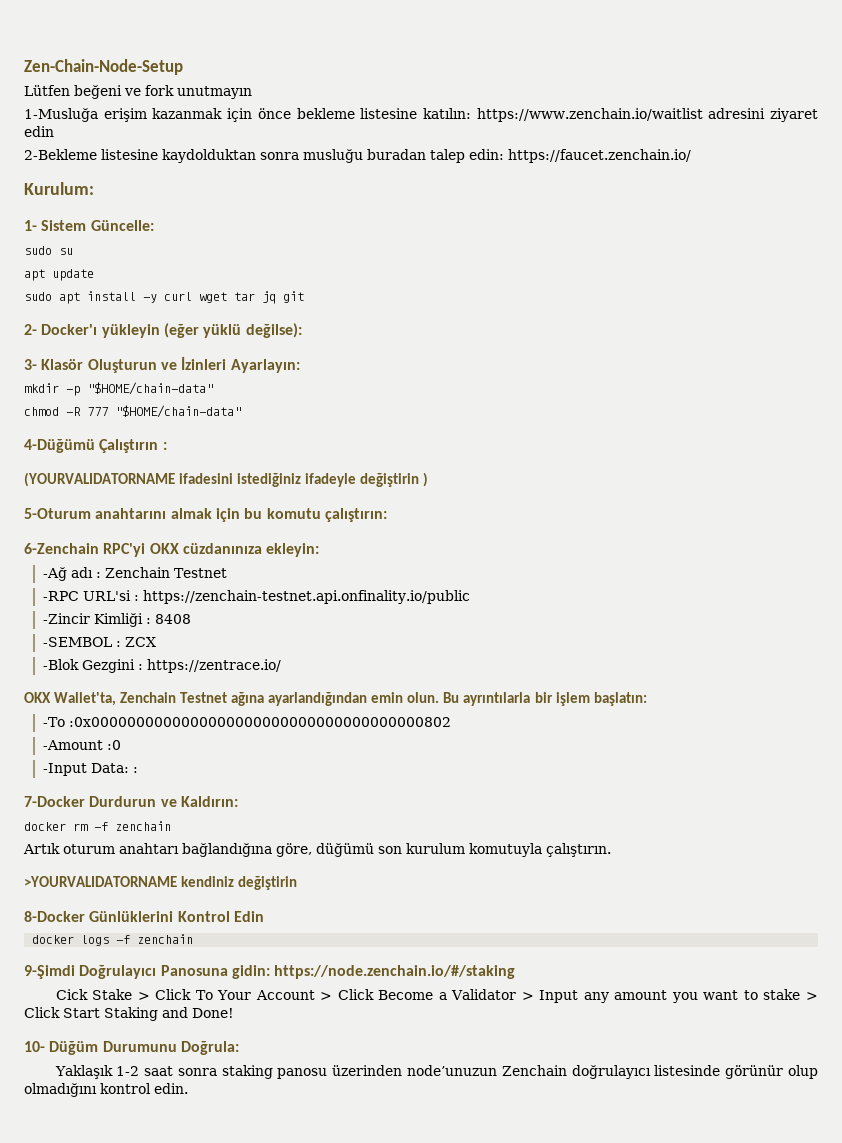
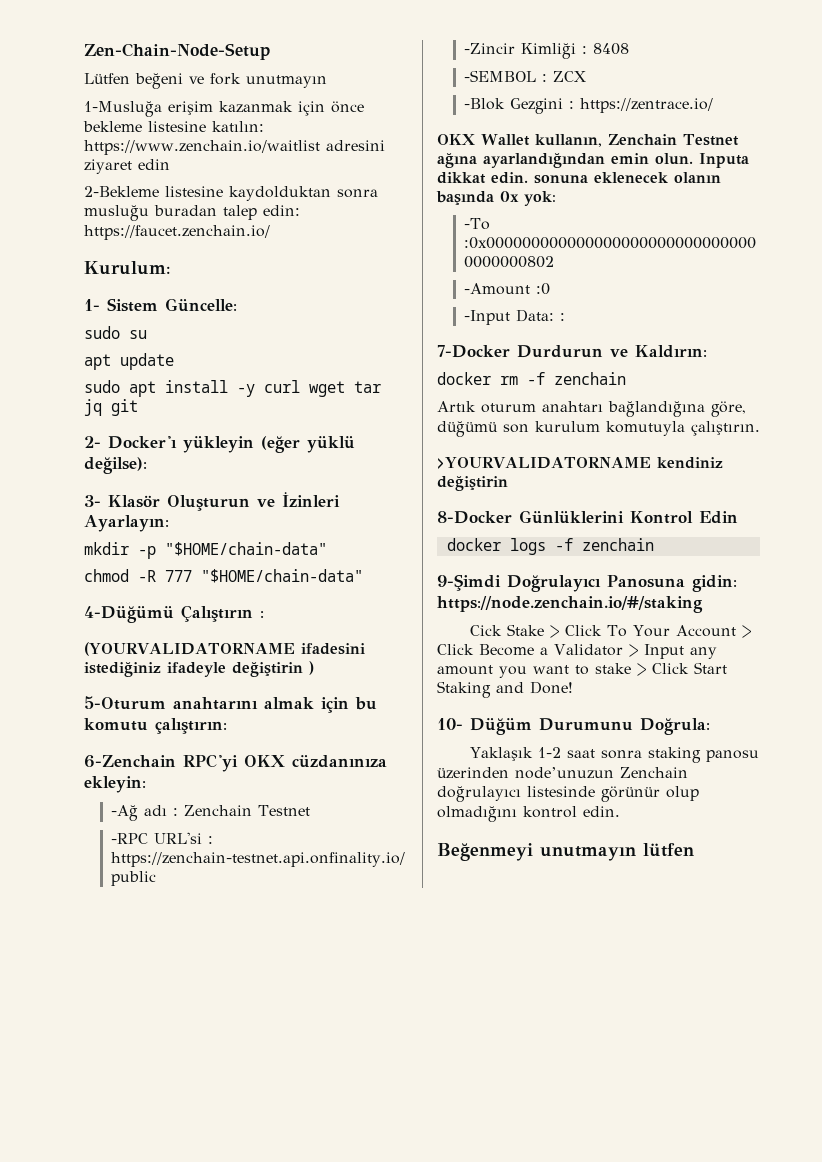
- OKX Wallet'ta, Zenchain Testnet ağına ayarlandığından emin olun.
+ OKX Wallet kullanın, Zenchain Testnet ağına ayarlandığından emin olun.
- Bu ayrıntılarla bir işlem başlatın:
+ Inputa dikkat edin. sonuna eklenecek olanın başında 0x yok:
+ Beğenmeyi unutmayın lütfen

